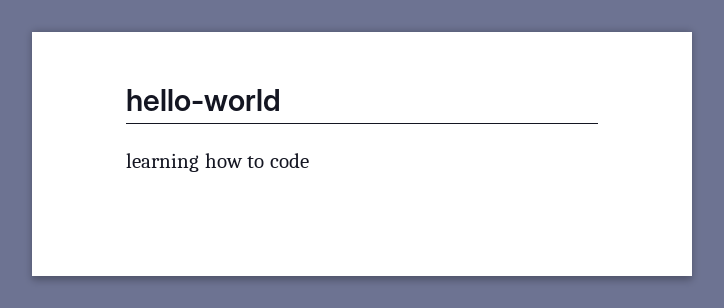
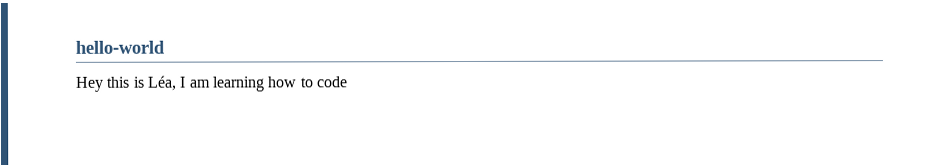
- learning how to code
+ Hey this is Léa, I am learning how to code

